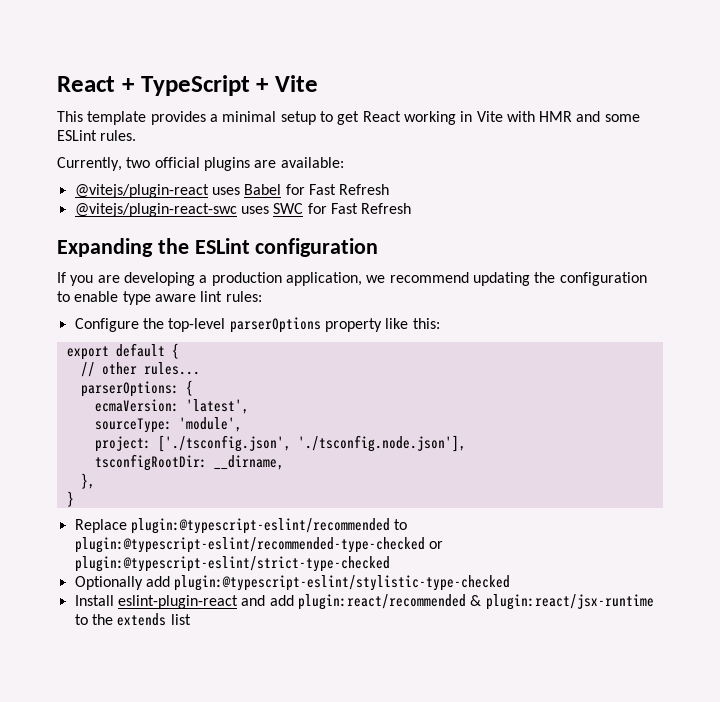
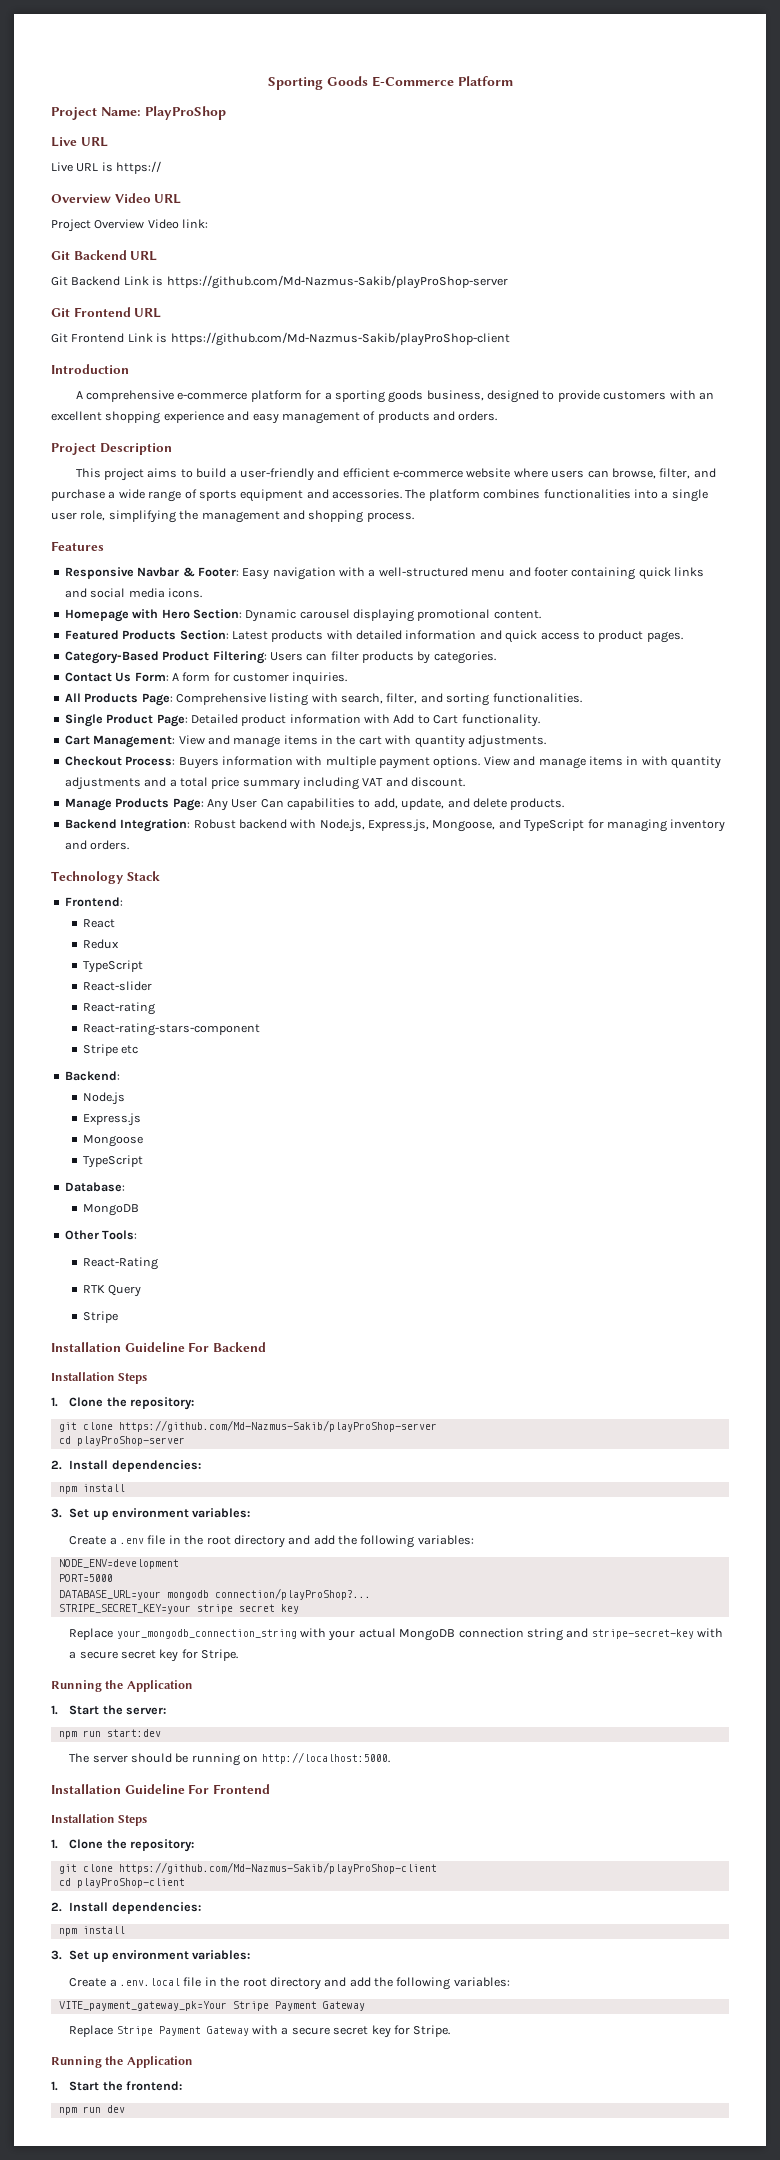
- React + TypeScript + Vite
- This template provides a minimal setup to get React working in Vite with HMR and some ESLint rules.
- Currently, two official plugins are available:
- @vitejs/plugin-react uses Babel for Fast Refresh
- @vitejs/plugin-react-swc uses SWC for Fast Refresh
- Expanding the ESLint configuration
- If you are developing a production application, we recommend updating the configuration to enable type aware lint rules:
- Configure the top-level parserOptions property like this:
- export default {
- // other rules...
- parserOptions: {
- ecmaVersion: 'latest',
- sourceType: 'module',
- project: ['./tsconfig.json', './tsconfig.node.json'],
- tsconfigRootDir: __dirname,
- },
- }
- Replace plugin:@typescript-eslint/recommended to plugin:@typescript-eslint/recommended-type-checked or plugin:@typescript-eslint/strict-type-checked
- Optionally add plugin:@typescript-eslint/stylistic-type-checked
- Install eslint-plugin-react and add plugin:react/recommended & plugin:react/jsx-runtime to the extends list
+ Sporting Goods E-Commerce Platform
+ Project Name: PlayProShop
+ Live URL
+ Live URL is https://
+ Overview Video URL
+ Project Overview Video link:
+ Git Backend URL
+ Git Backend Link is https://github.com/Md-Nazmus-Sakib/playProShop-server
+ Git Frontend URL
+ Git Frontend Link is https://github.com/Md-Nazmus-Sakib/playProShop-client
+ Introduction
+ A comprehensive e-commerce platform for a sporting goods business, designed to provide customers with an excellent shopping experience and easy management of products and orders.
+ Project Description
+ This project aims to build a user-friendly and efficient e-commerce website where users can browse, filter, and purchase a wide range of sports equipment and accessories. The platform combines functionalities into a single user role, simplifying the management and shopping process.
+ Features
+ Responsive Navbar & Footer: Easy navigation with a well-structured menu and footer containing quick links and social media icons.
+ Homepage with Hero Section: Dynamic carousel displaying promotional content.
+ Featured Products Section: Latest products with detailed information and quick access to product pages.
+ Category-Based Product Filtering: Users can filter products by categories.
+ Contact Us Form: A form for customer inquiries.
+ All Products Page: Comprehensive listing with search, filter, and sorting functionalities.
+ Single Product Page: Detailed product information with Add to Cart functionality.
+ Cart Management: View and manage items in the cart with quantity adjustments.
+ Checkout Process: Buyers information with multiple payment options. View and manage items in with quantity adjustments and a total price summary including VAT and discount.
+ Manage Products Page: Any User Can capabilities to add, update, and delete products.
+ Backend Integration: Robust backend with Node.js, Express.js, Mongoose, and TypeScript for managing inventory and orders.
+ Technology Stack
+ Frontend:
+ React
+ Redux
+ TypeScript
+ React-slider
+ React-rating
+ React-rating-stars-component
+ Stripe etc
+ Backend:
+ Node.js
+ Express.js
+ Mongoose
+ TypeScript
+ Database:
+ MongoDB
+ Other Tools:
+ React-Rating
+ RTK Query
+ Stripe
+ Installation Guideline For Backend
+ Installation Steps
+ 1. Clone the repository:
+ git clone https://github.com/Md-Nazmus-Sakib/playProShop-server
+ cd playProShop-server
+ 2. Install dependencies:
+ npm install
+ 3. Set up environment variables:
+ Create a .env file in the root directory and add the following variables:
+ NODE_ENV=development
+ PORT=5000
+ DATABASE_URL=your mongodb connection/playProShop?...
+ STRIPE_SECRET_KEY=your stripe secret key
+ Replace your_mongodb_connection_string with your actual MongoDB connection string and stripe-secret-key with a secure secret key for Stripe.
+ Running the Application
+ 1. Start the server:
+ npm run start:dev
+ The server should be running on http://localhost:5000.
+ Installation Guideline For Frontend
+ Installation Steps
+ 1. Clone the repository:
+ git clone https://github.com/Md-Nazmus-Sakib/playProShop-client
+ cd playProShop-client
+ 2. Install dependencies:
+ npm install
+ 3. Set up environment variables:
+ Create a .env.local file in the root directory and add the following variables:
+ VITE_payment_gateway_pk=Your Stripe Payment Gateway
+ Replace Stripe Payment Gateway with a secure secret key for Stripe.
+ Running the Application
+ 1. Start the frontend:
+ npm run dev

